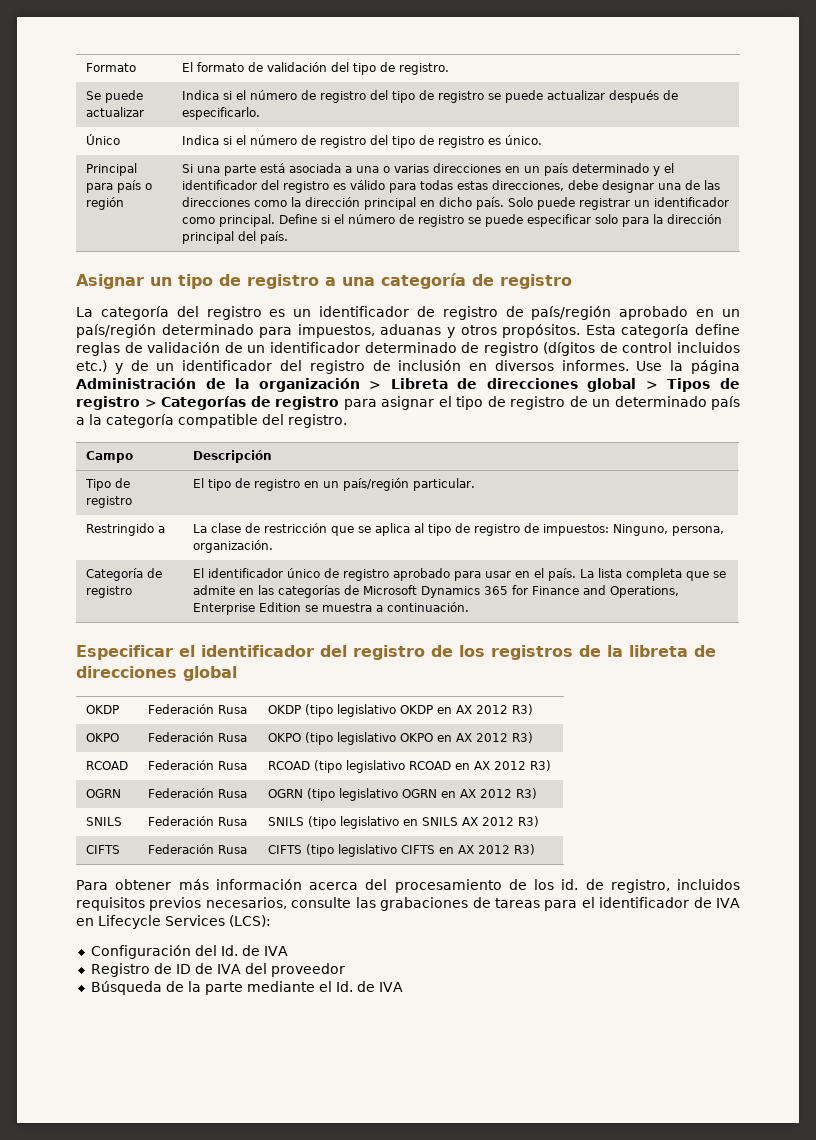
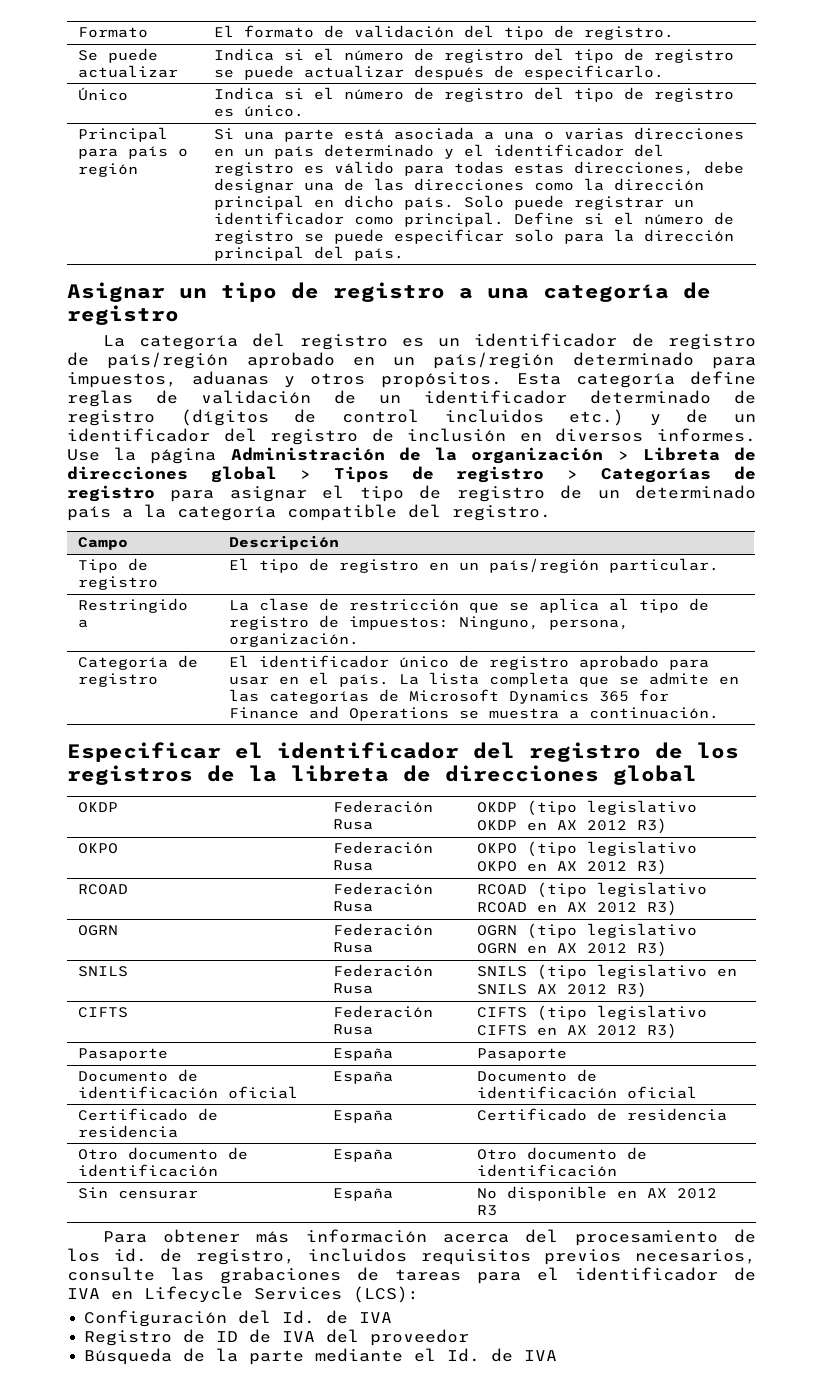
- Categoría de registro | El identificador único de registro aprobado para usar en el país. La lista completa que se admite en las categorías de Microsoft Dynamics 365 for Finance and Operations, Enterprise Edition se muestra a continuación.
+ Categoría de registro | El identificador único de registro aprobado para usar en el país. La lista completa que se admite en las categorías de Microsoft Dynamics 365 for Finance and Operations se muestra a continuación.
+ Pasaporte | España | Pasaporte
+ Documento de identificación oficial | España | Documento de identificación oficial
+ Certificado de residencia | España | Certificado de residencia
+ Otro documento de identificación | España | Otro documento de identificación
+ Sin censurar | España | No disponible en AX 2012 R3

